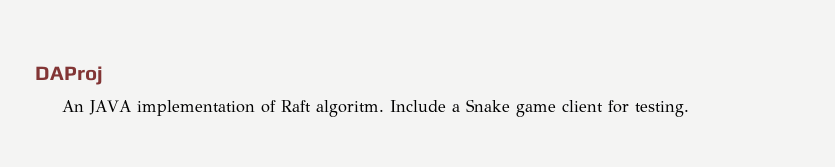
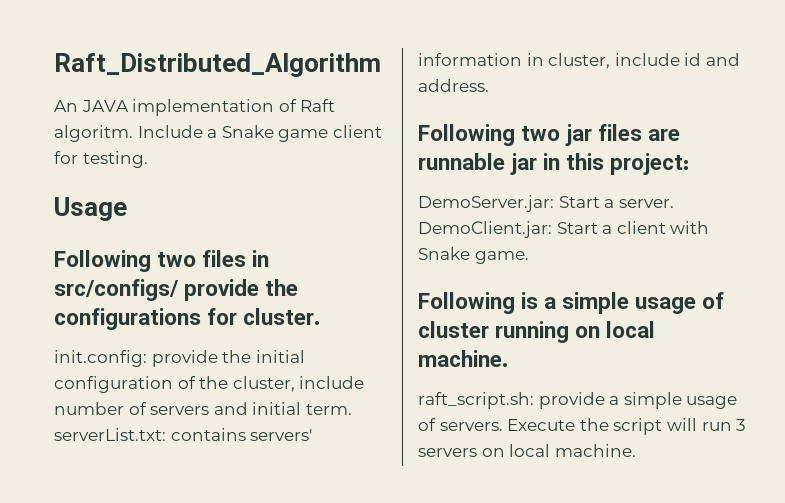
- DAProj
+ Raft_Distributed_Algorithm
+ Usage
+ Following two files in src/configs/ provide the configurations for cluster.
+ init.config: provide the initial configuration of the cluster, include number of servers and initial term. serverList.txt: contains servers' information in cluster, include id and address.
+ Following two jar files are runnable jar in this project:
+ DemoServer.jar: Start a server. DemoClient.jar: Start a client with Snake game.
+ Following is a simple usage of cluster running on local machine.
+ raft_script.sh: provide a simple usage of servers. Execute the script will run 3 servers on local machine.

